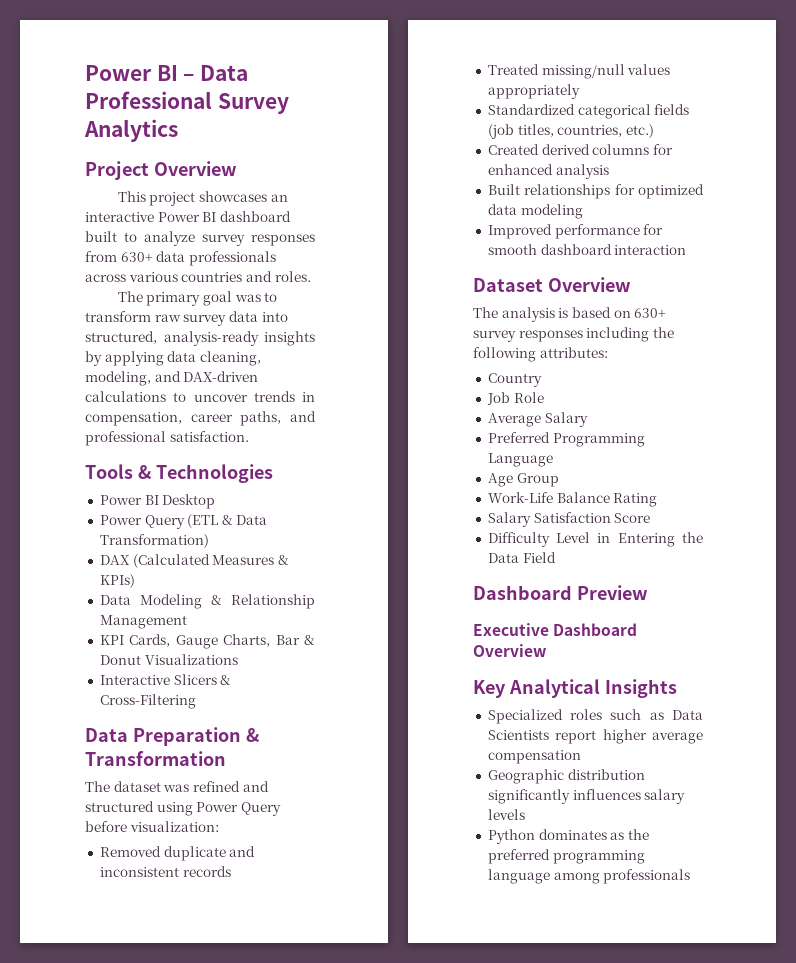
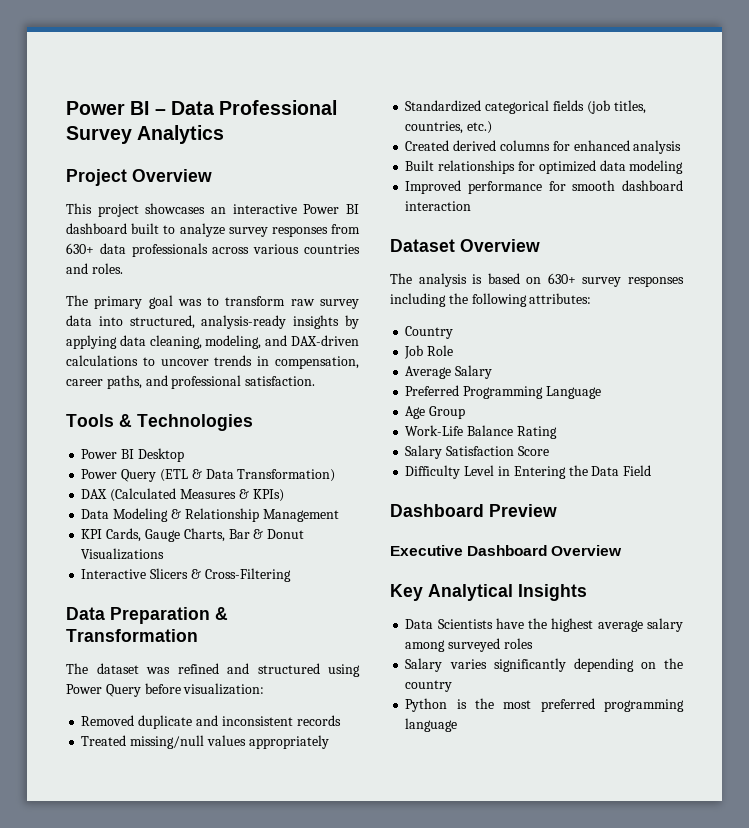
- Specialized roles such as Data Scientists report higher average compensation
- Geographic distribution significantly influences salary levels
- Python dominates as the preferred programming language among professionals
+ Data Scientists have the highest average salary among surveyed roles
+ Salary varies significantly depending on the country
+ Python is the most preferred programming language

